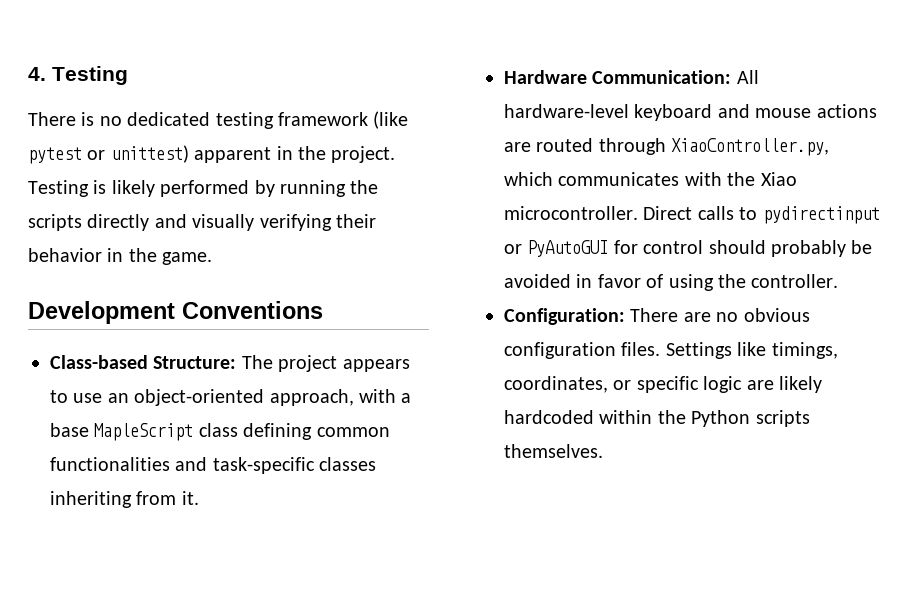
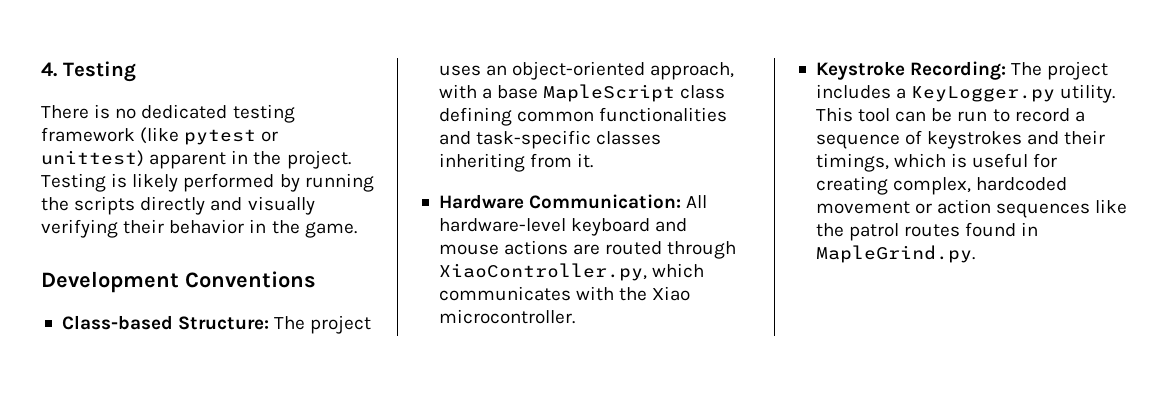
- Class-based Structure: The project appears to use an object-oriented approach, with a base MapleScript class defining common functionalities and task-specific classes inheriting from it.
+ Class-based Structure: The project uses an object-oriented approach, with a base MapleScript class defining common functionalities and task-specific classes inheriting from it.
- Hardware Communication: All hardware-level keyboard and mouse actions are routed through XiaoController.py, which communicates with the Xiao microcontroller. Direct calls to pydirectinput or PyAutoGUI for control should probably be avoided in favor of using the controller.
- Configuration: There are no obvious configuration files. Settings like timings, coordinates, or specific logic are likely hardcoded within the Python scripts themselves.
+ Hardware Communication: All hardware-level keyboard and mouse actions are routed through XiaoController.py, which communicates with the Xiao microcontroller.
+ Keystroke Recording: The project includes a KeyLogger.py utility. This tool can be run to record a sequence of keystrokes and their timings, which is useful for creating complex, hardcoded movement or action sequences like the patrol routes found in MapleGrind.py.

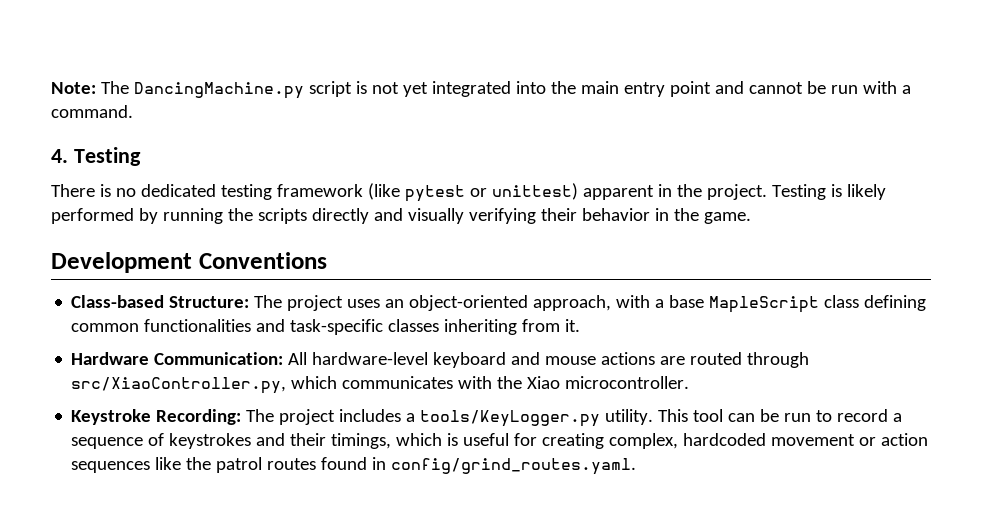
+ Note: The DancingMachine.py script is not yet integrated into the main entry point and cannot be run with a command.
- Hardware Communication: All hardware-level keyboard and mouse actions are routed through XiaoController.py, which communicates with the Xiao microcontroller.
+ Hardware Communication: All hardware-level keyboard and mouse actions are routed through src/XiaoController.py, which communicates with the Xiao microcontroller.
- Keystroke Recording: The project includes a KeyLogger.py utility.
+ Keystroke Recording: The project includes a tools/KeyLogger.py utility.
- This tool can be run to record a sequence of keystrokes and their timings, which is useful for creating complex, hardcoded movement or action sequences like the patrol routes found in MapleGrind.py.
+ This tool can be run to record a sequence of keystrokes and their timings, which is useful for creating complex, hardcoded movement or action sequences like the patrol routes found in config/grind_routes.yaml.

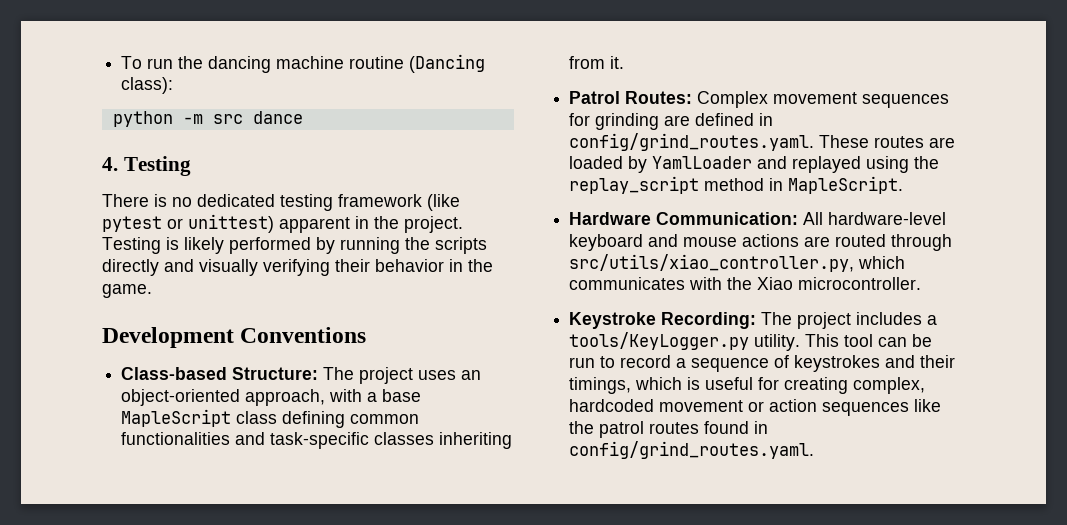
- Note: The DancingMachine.py script is not yet integrated into the main entry point and cannot be run with a command.
+ To run the dancing machine routine (Dancing class):
+ python -m src dance
+ Patrol Routes: Complex movement sequences for grinding are defined in config/grind_routes.yaml. These routes are loaded by YamlLoader and replayed using the replay_script method in MapleScript.
- Hardware Communication: All hardware-level keyboard and mouse actions are routed through src/XiaoController.py, which communicates with the Xiao microcontroller.
+ Hardware Communication: All hardware-level keyboard and mouse actions are routed through src/utils/xiao_controller.py, which communicates with the Xiao microcontroller.

